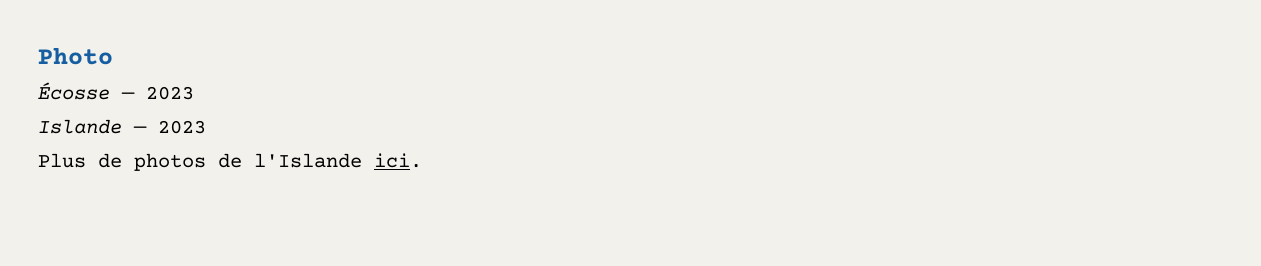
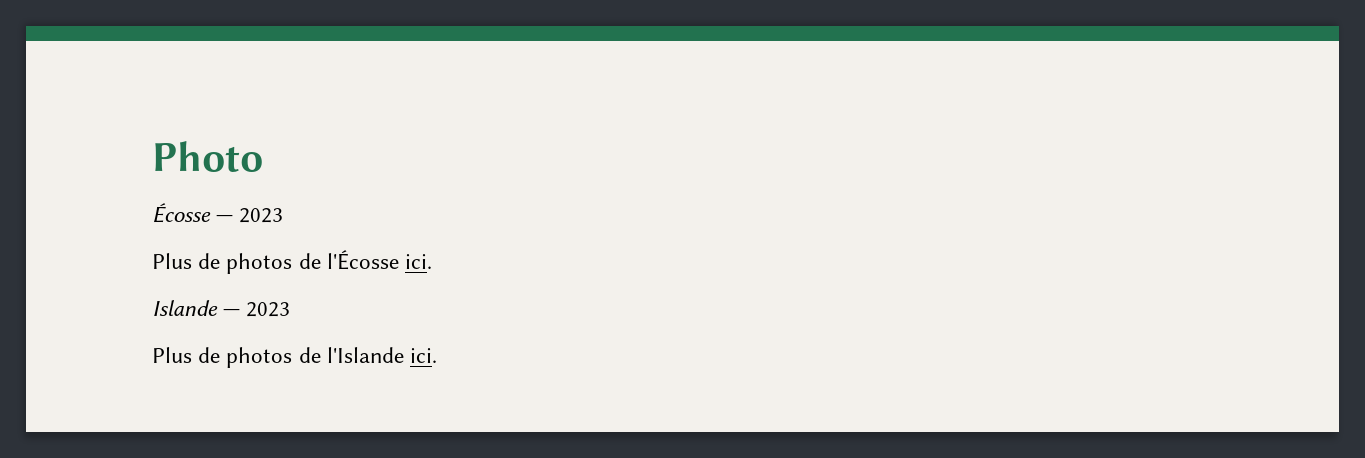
+ Plus de photos de l'Écosse ici.

